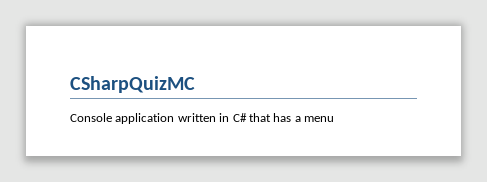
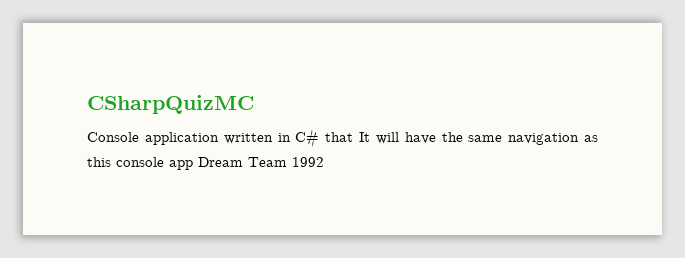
- Console application written in C# that has a menu
+ Console application written in C# that It will have the same navigation as this console app Dream Team 1992

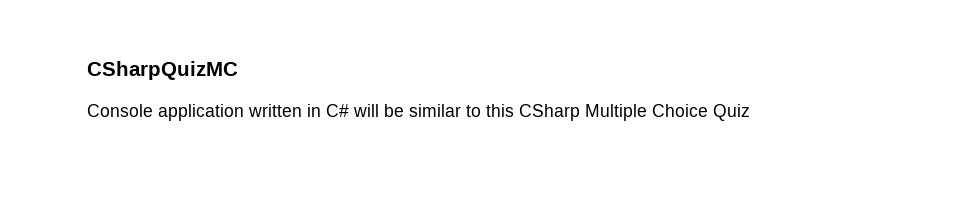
- Console application written in C# that It will have the same navigation as this console app Dream Team 1992
+ Console application written in C# will be similar to this CSharp Multiple Choice Quiz

